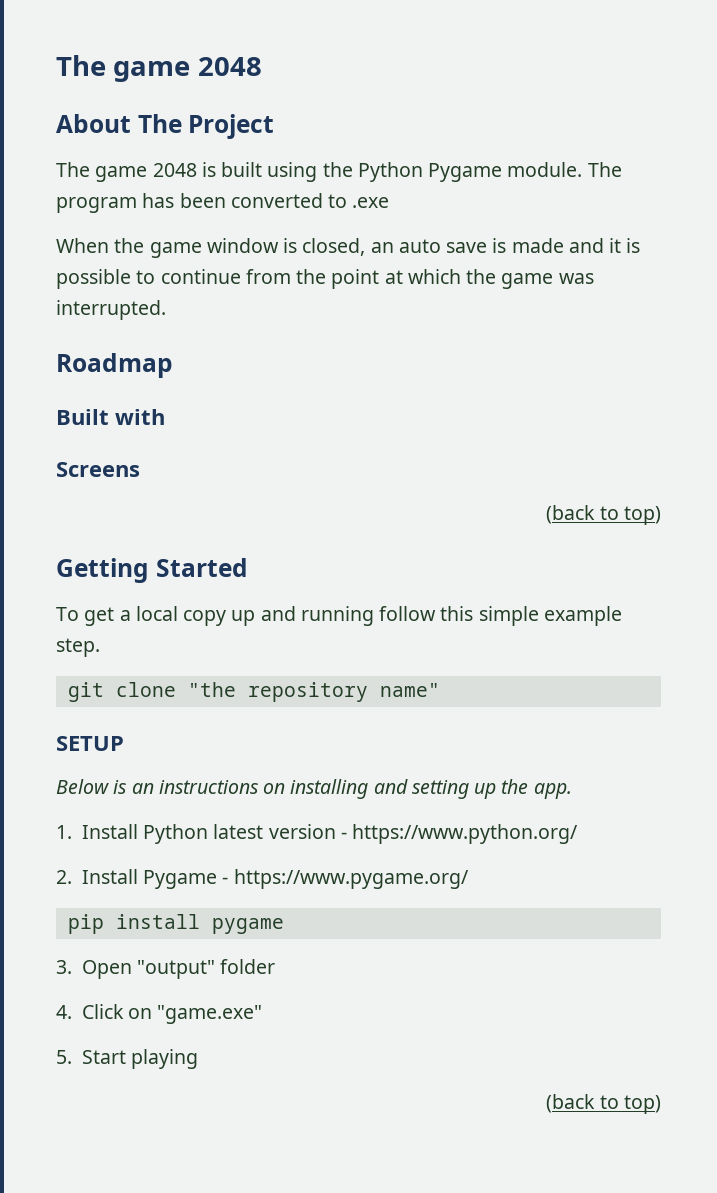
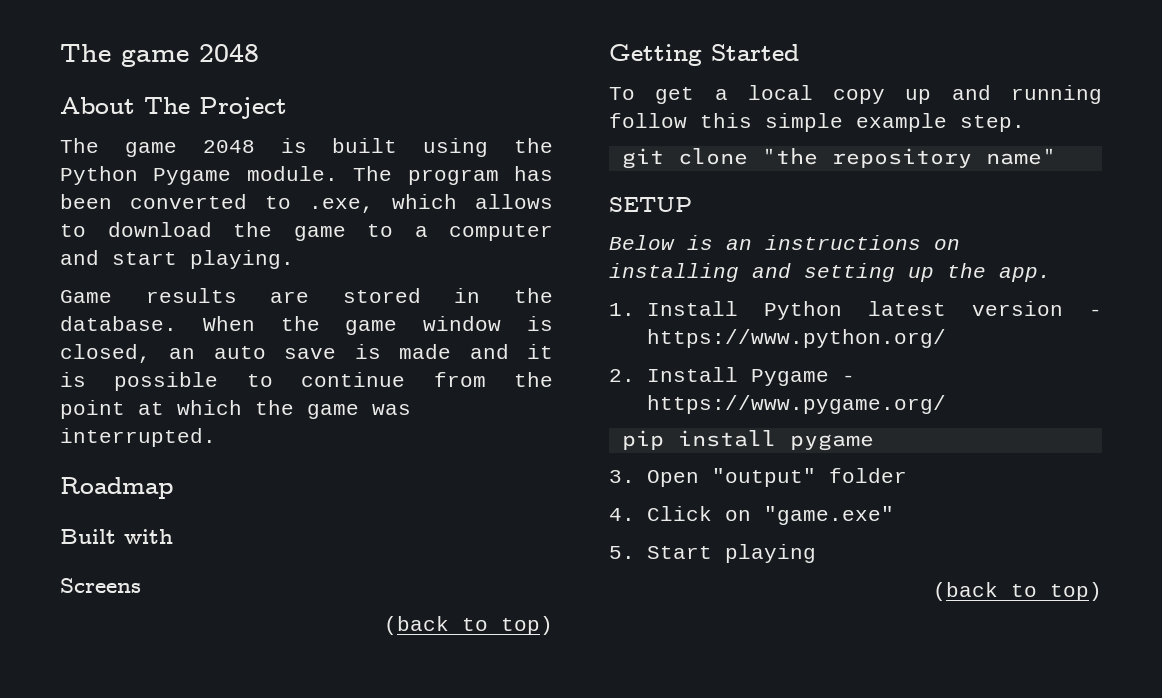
- The program has been converted to .exe
- When the game window is closed, an auto save is made and it is possible to continue from the point at which the game was interrupted.
+ The program has been converted to .exe, which allows to download the game to a computer and start playing.
+ Game results are stored in the database. When the game window is closed, an auto save is made and it is possible to continue from the point at which the game was interrupted.

